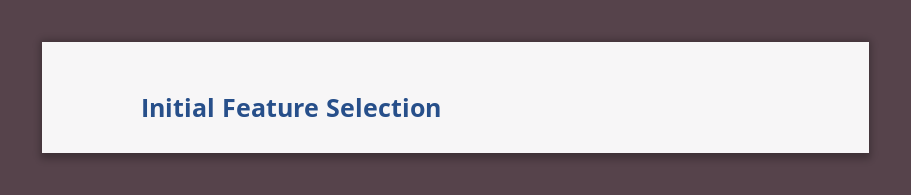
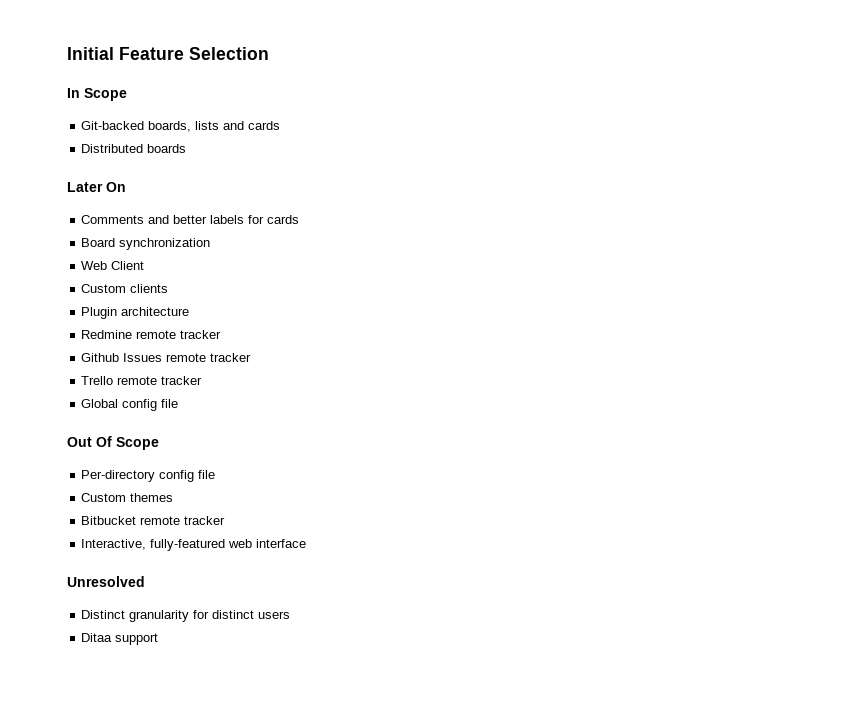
+ In Scope
+ Git-backed boards, lists and cards
+ Distributed boards
+ Later On
+ Comments and better labels for cards
+ Board synchronization
+ Web Client
+ Custom clients
+ Plugin architecture
+ Redmine remote tracker
+ Github Issues remote tracker
+ Trello remote tracker
+ Global config file
+ Out Of Scope
+ Per-directory config file
+ Custom themes
+ Bitbucket remote tracker
+ Interactive, fully-featured web interface
+ Unresolved
+ Distinct granularity for distinct users
+ Ditaa support

